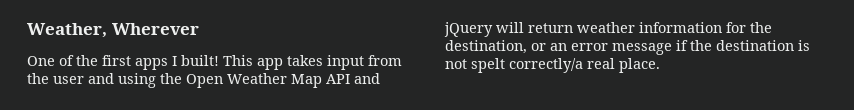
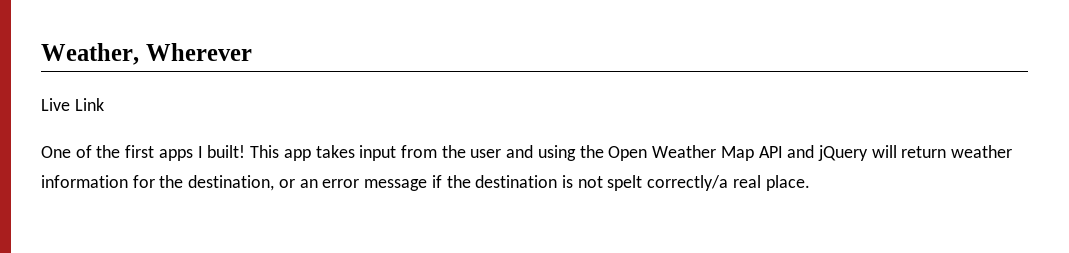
+ Live Link

